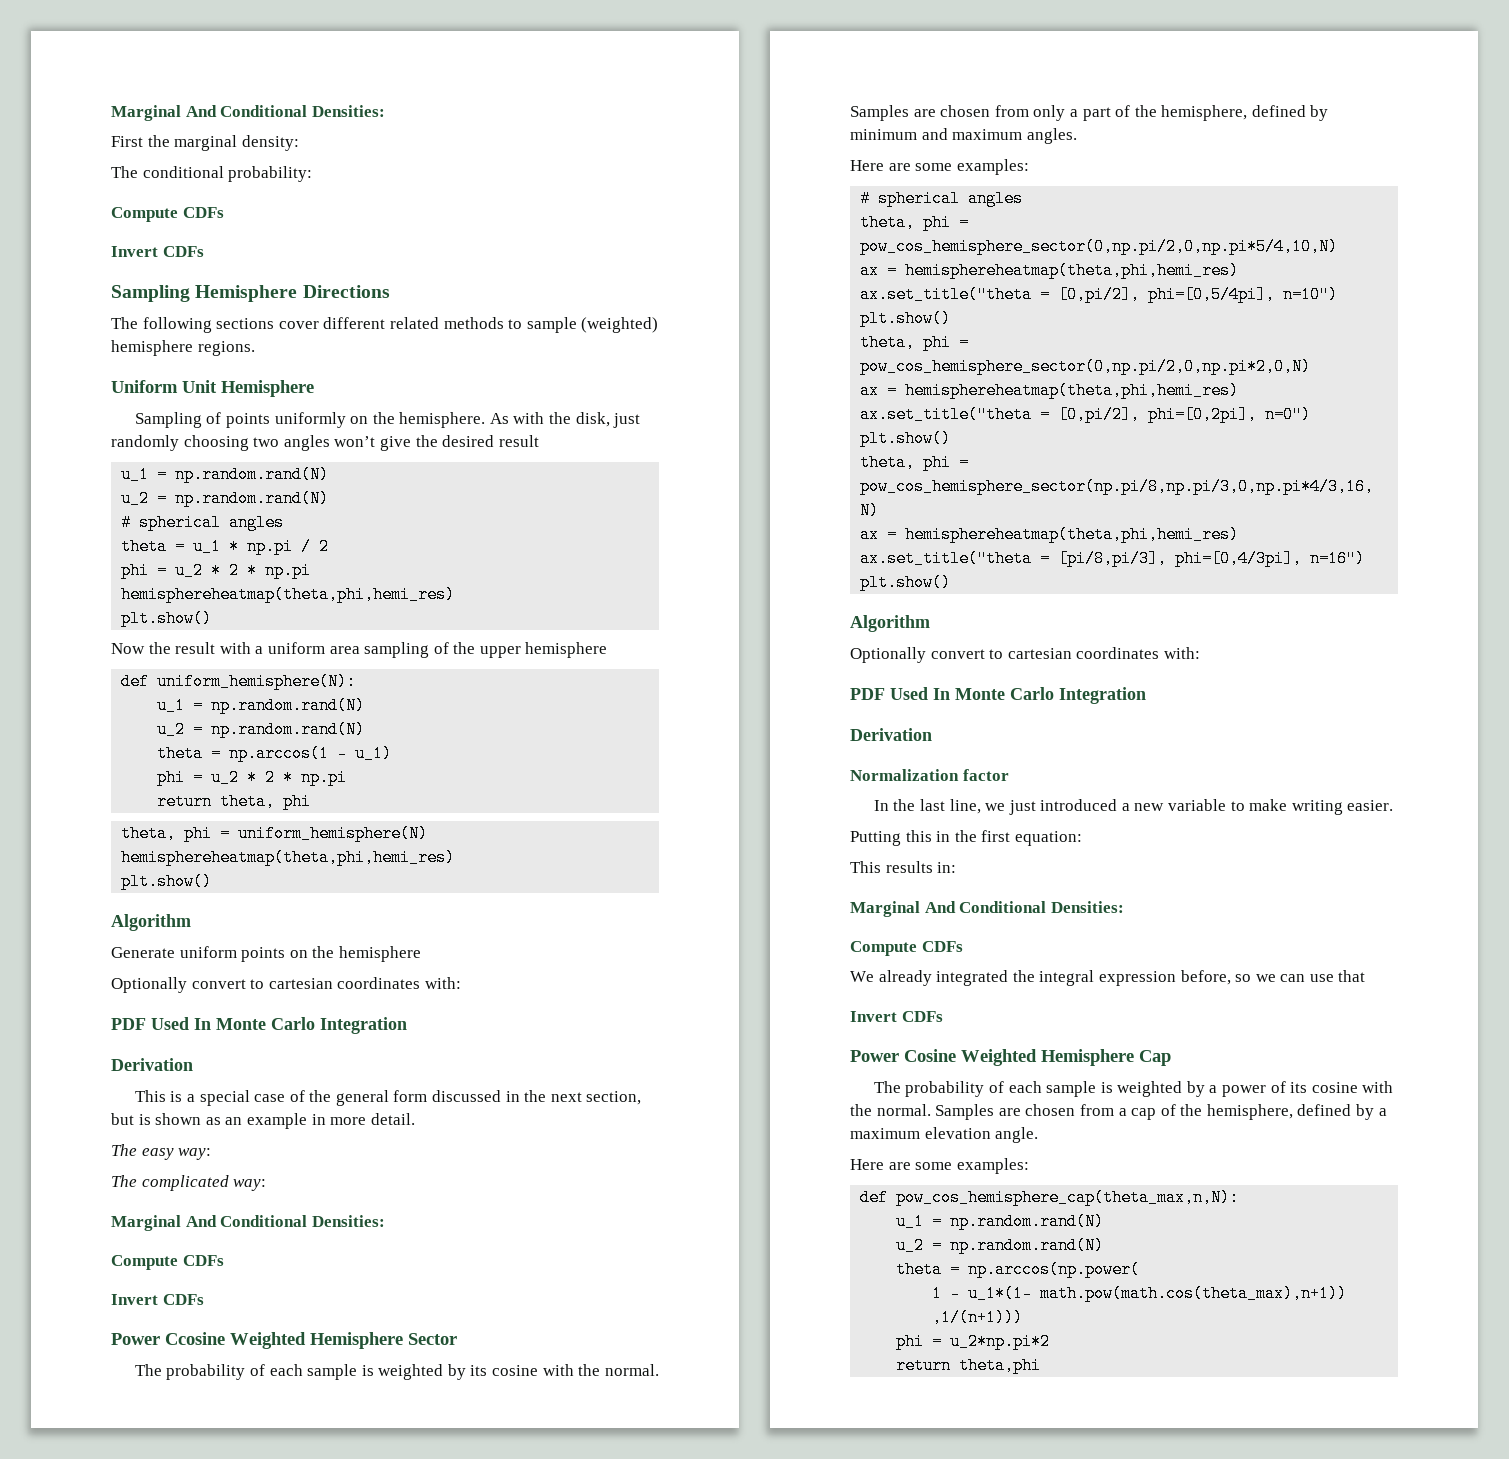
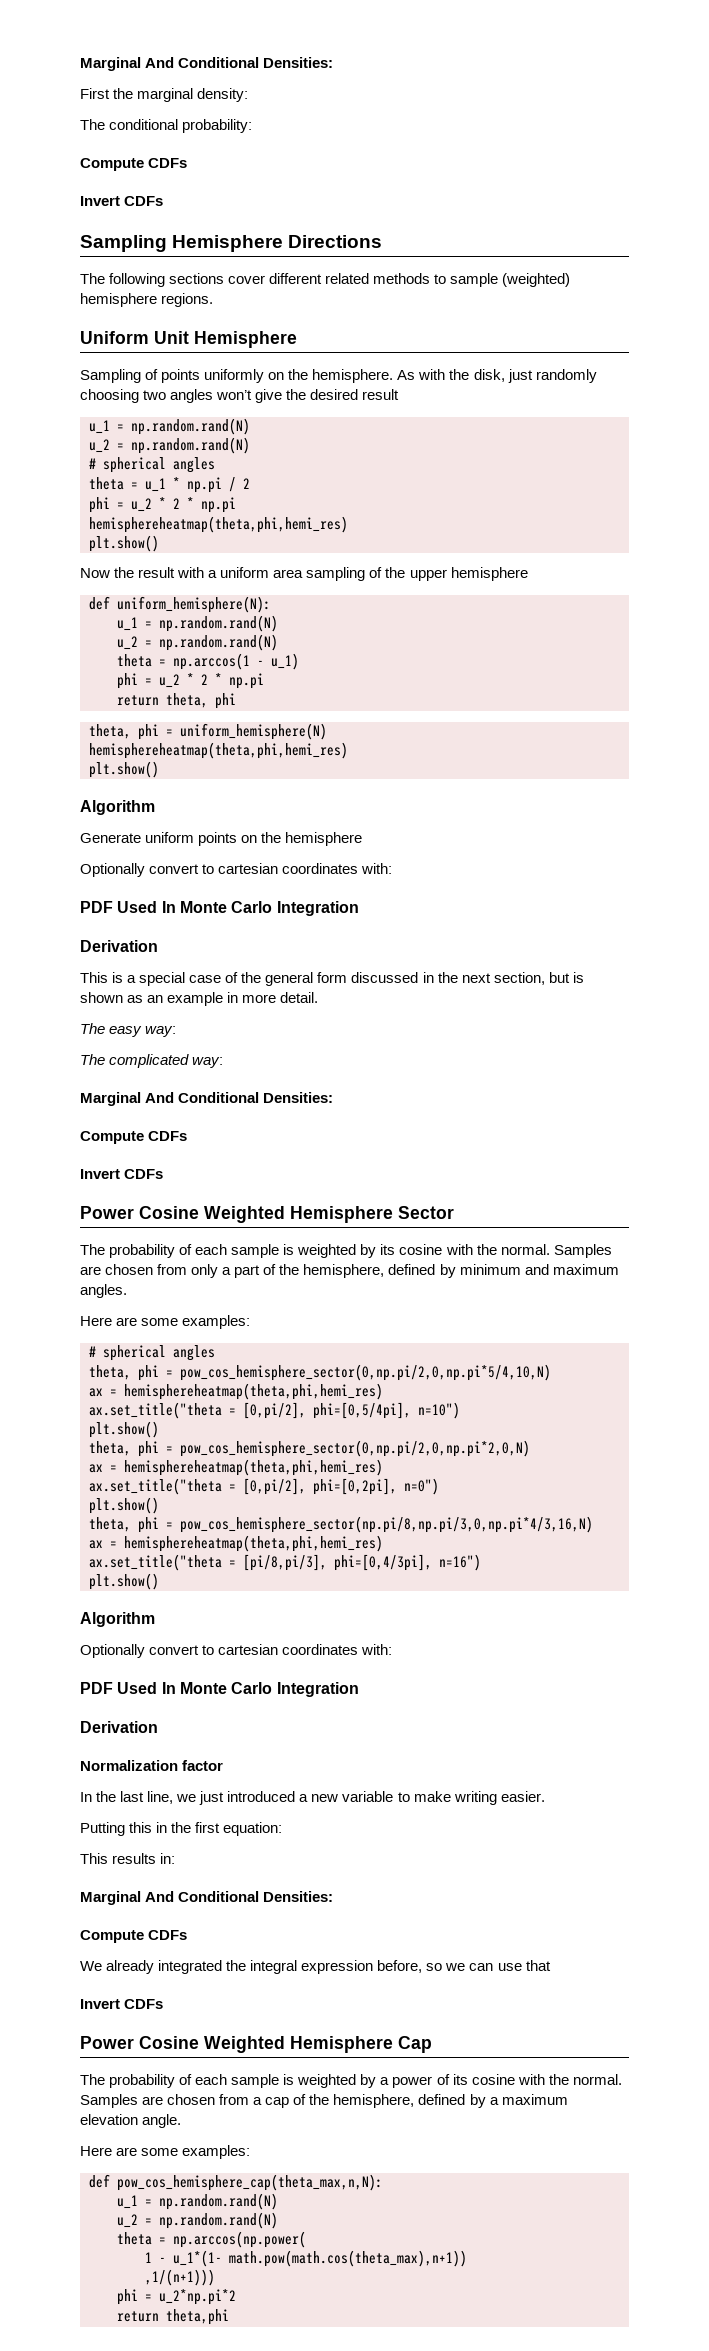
- Power Ccosine Weighted Hemisphere Sector
+ Power Cosine Weighted Hemisphere Sector

